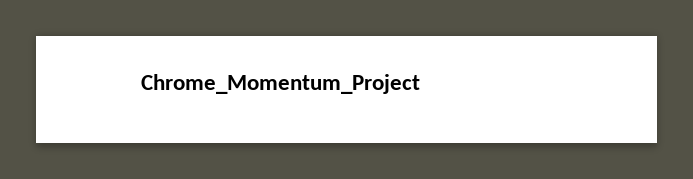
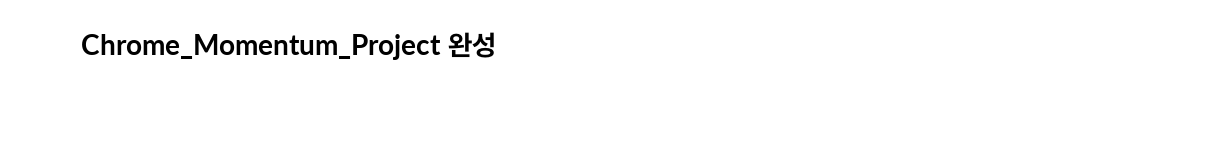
- Chrome_Momentum_Project
+ Chrome_Momentum_Project 완성

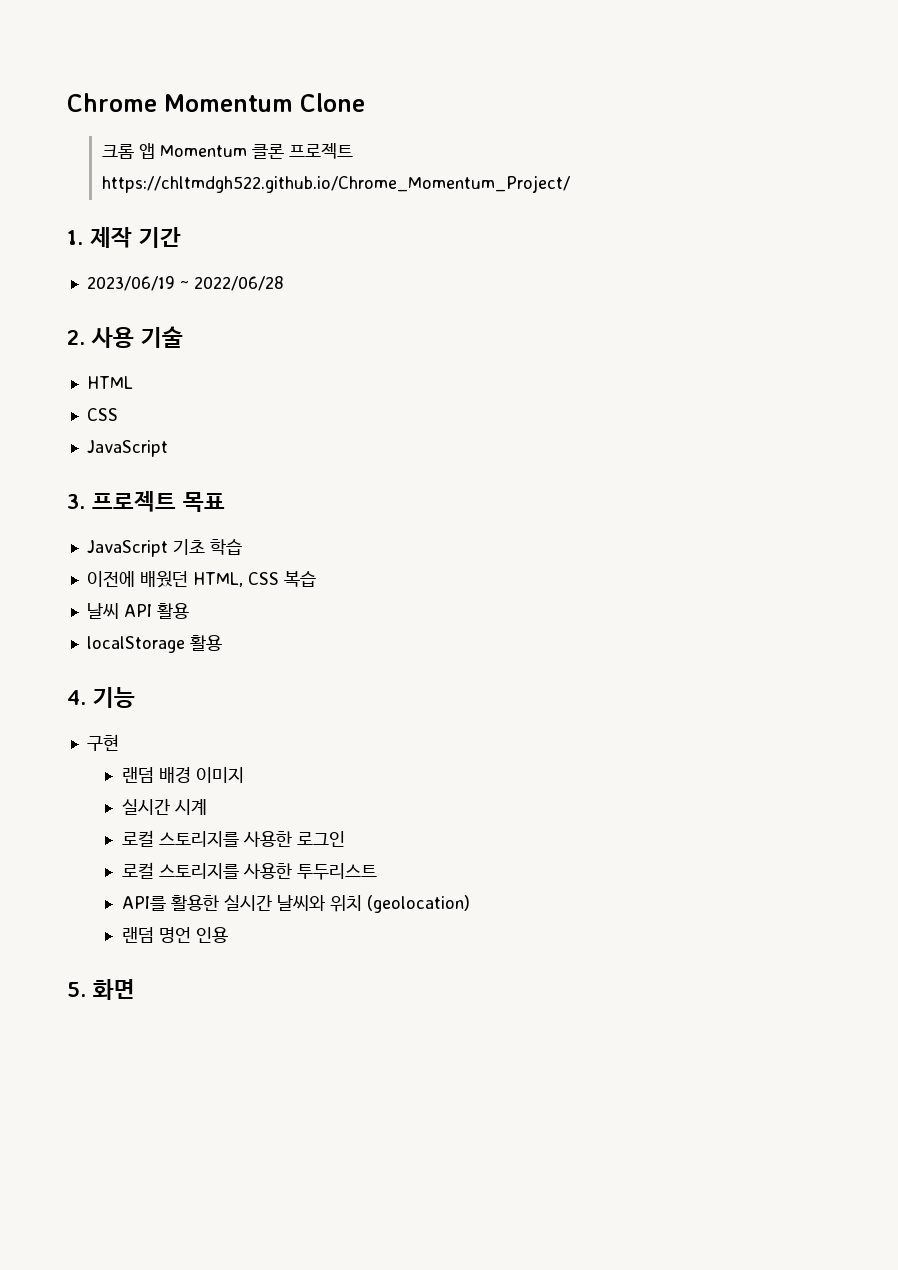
- Chrome_Momentum_Project 완성
+ Chrome Momentum Clone
+ 크롬 앱 Momentum 클론 프로젝트
+ https://chltmdgh522.github.io/Chrome_Momentum_Project/
+ 1. 제작 기간
+ 2023/06/19 ~ 2022/06/28
+ 2. 사용 기술
+ HTML
+ CSS
+ JavaScript
+ 3. 프로젝트 목표
+ JavaScript 기초 학습
+ 이전에 배웠던 HTML, CSS 복습
+ 날씨 API 활용
+ localStorage 활용
+ 4. 기능
+ 구현
+ 랜덤 배경 이미지
+ 실시간 시계
+ 로컬 스토리지를 사용한 로그인
+ 로컬 스토리지를 사용한 투두리스트
+ API를 활용한 실시간 날씨와 위치 (geolocation)
+ 랜덤 명언 인용
+ 5. 화면

